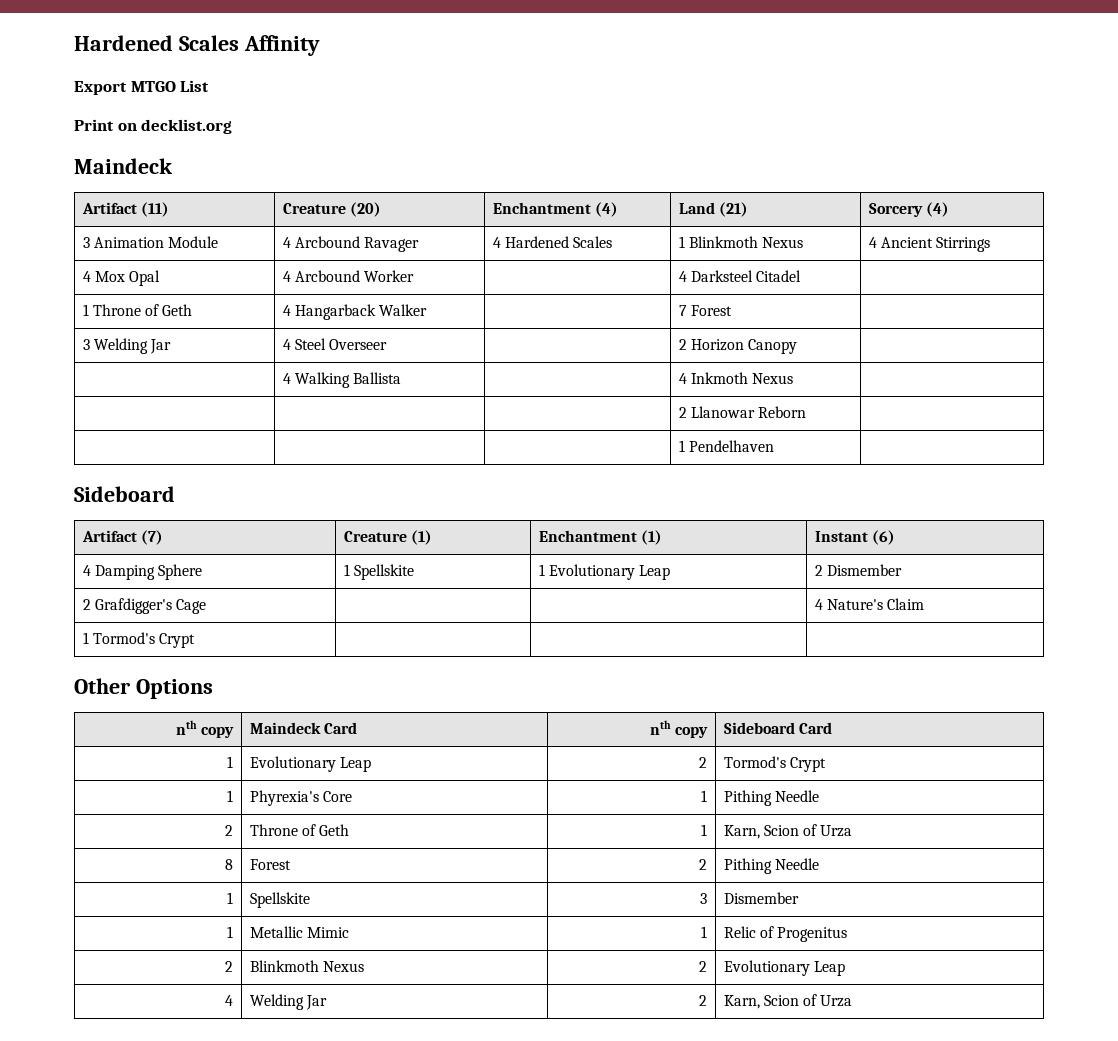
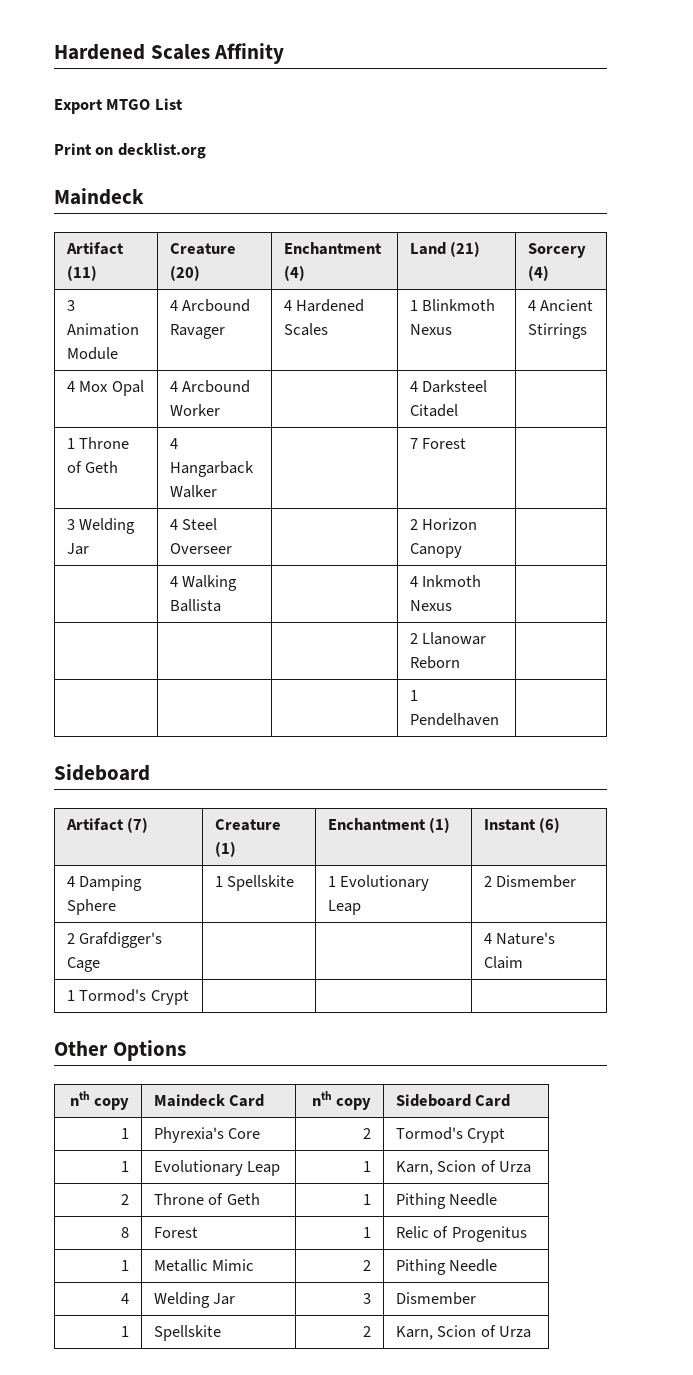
- 1 | Evolutionary Leap | 2 | Tormod's Crypt
+ 1 | Phyrexia's Core | 2 | Tormod's Crypt
- 1 | Phyrexia's Core | 1 | Pithing Needle
+ 1 | Evolutionary Leap | 1 | Karn, Scion of Urza
- 2 | Throne of Geth | 1 | Karn, Scion of Urza
- 8 | Forest | 2 | Pithing Needle
+ 2 | Throne of Geth | 1 | Pithing Needle
+ 8 | Forest | 1 | Relic of Progenitus
+ 1 | Metallic Mimic | 2 | Pithing Needle
- 1 | Spellskite | 3 | Dismember
+ 4 | Welding Jar | 3 | Dismember
- 1 | Metallic Mimic | 1 | Relic of Progenitus
- 2 | Blinkmoth Nexus | 2 | Evolutionary Leap
- 4 | Welding Jar | 2 | Karn, Scion of Urza
+ 1 | Spellskite | 2 | Karn, Scion of Urza

